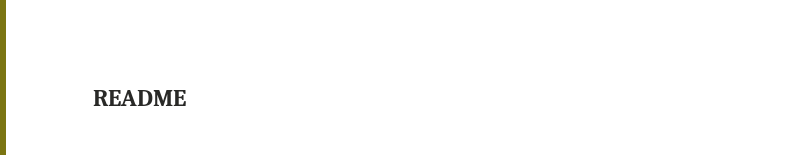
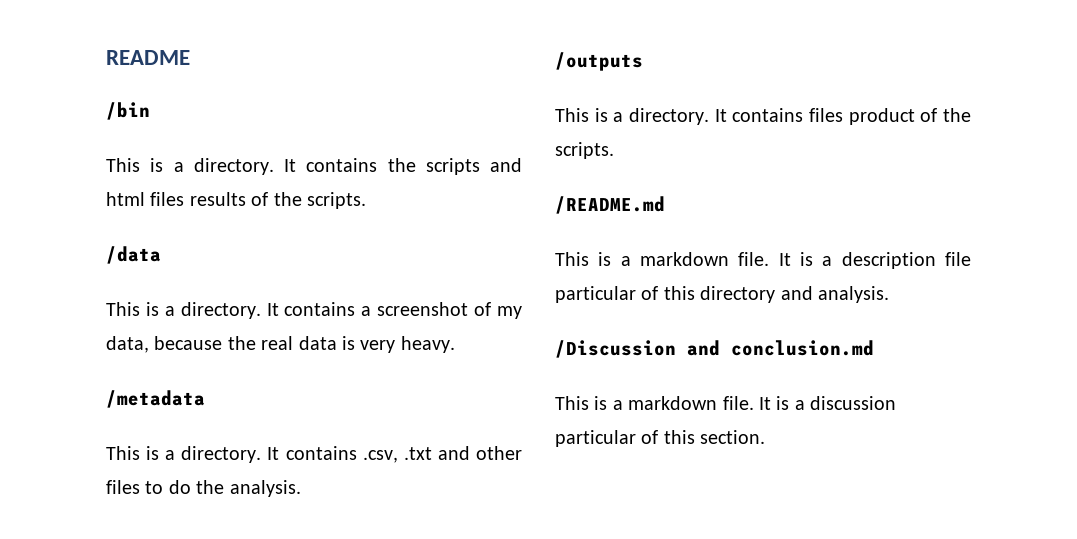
+ /bin
+ This is a directory. It contains the scripts and html files results of the scripts.
+ /data
+ This is a directory. It contains a screenshot of my data, because the real data is very heavy.
+ /metadata
+ This is a directory. It contains .csv, .txt and other files to do the analysis.
+ /outputs
+ This is a directory. It contains files product of the scripts.
+ /README.md
+ This is a markdown file. It is a description file particular of this directory and analysis.
+ /Discussion and conclusion.md
+ This is a markdown file. It is a discussion particular of this section.

